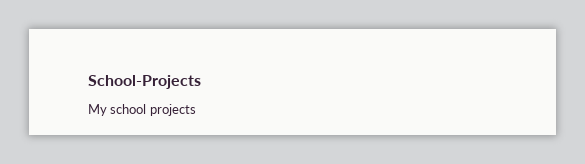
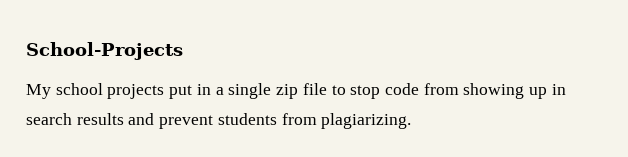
- My school projects
+ My school projects put in a single zip file to stop code from showing up in search results and prevent students from plagiarizing.

